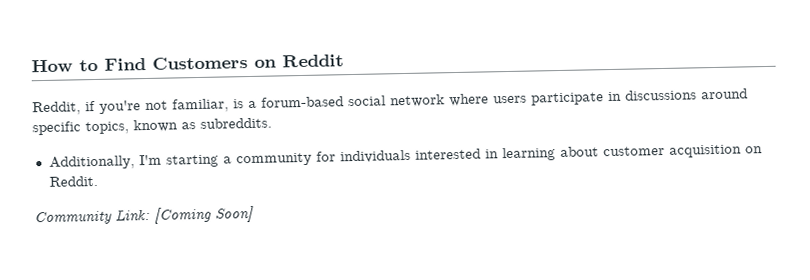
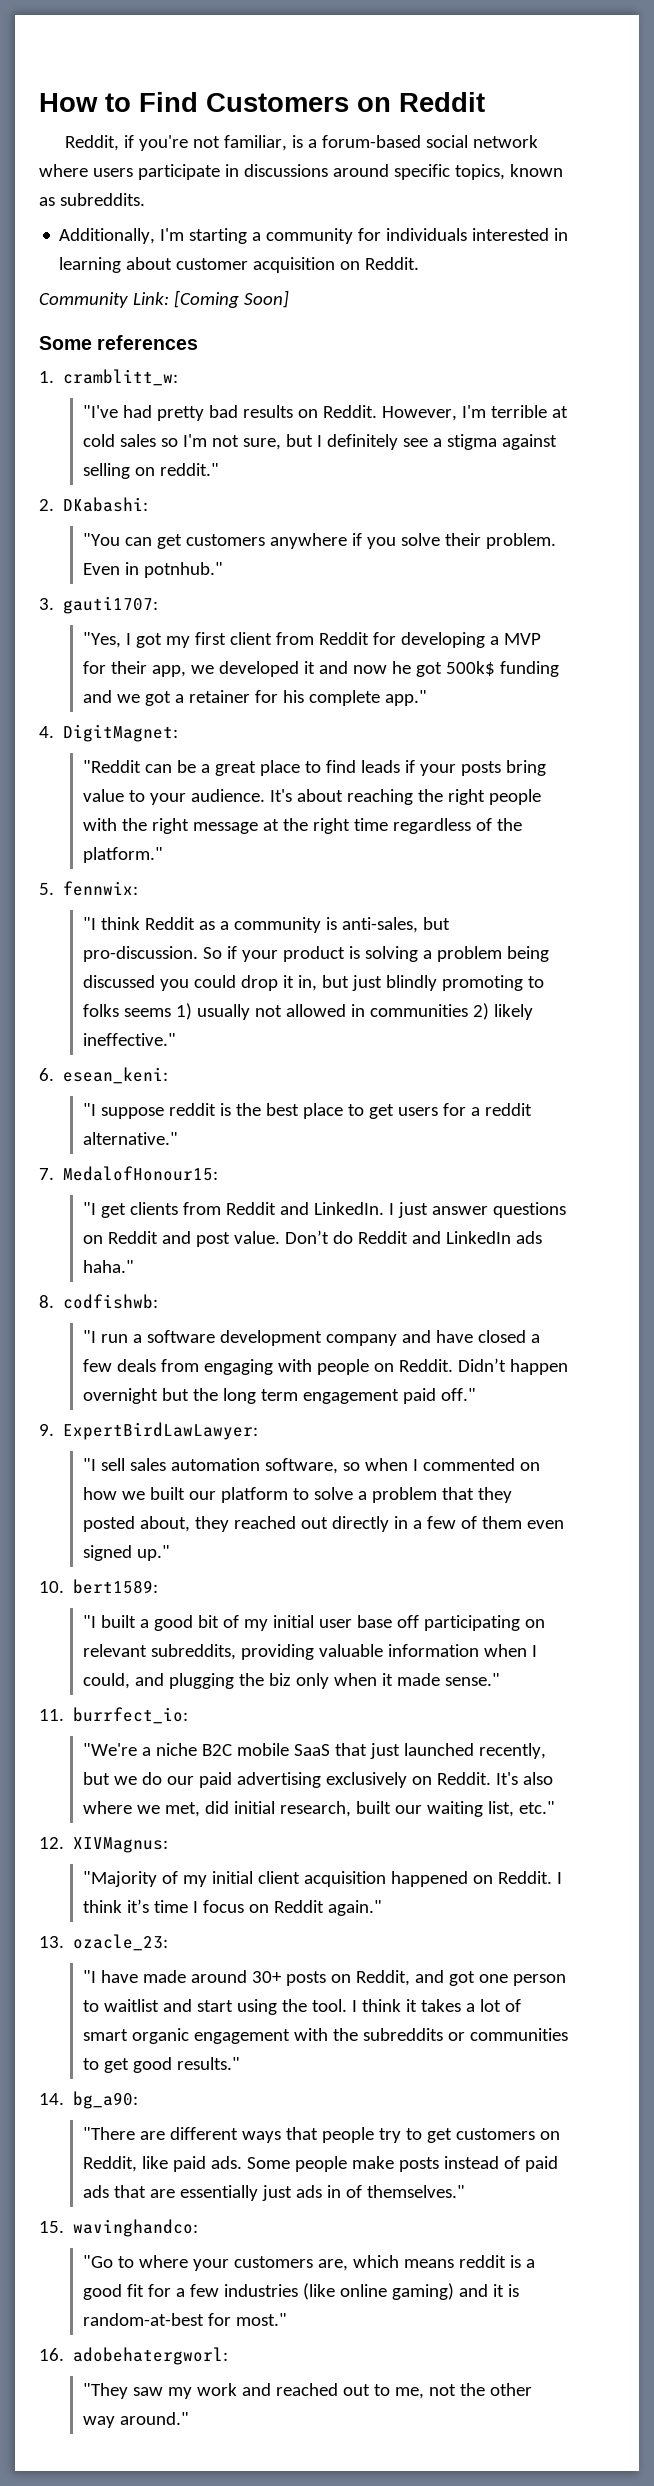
+ Some references
+ 1. cramblitt_w:
+ "I've had pretty bad results on Reddit. However, I'm terrible at cold sales so I'm not sure, but I definitely see a stigma against selling on reddit."
+ 2. DKabashi:
+ "You can get customers anywhere if you solve their problem. Even in potnhub."
+ 3. gauti1707:
+ "Yes, I got my first client from Reddit for developing a MVP for their app, we developed it and now he got 500k$ funding and we got a retainer for his complete app."
+ 4. DigitMagnet:
+ "Reddit can be a great place to find leads if your posts bring value to your audience. It's about reaching the right people with the right message at the right time regardless of the platform."
+ 5. fennwix:
+ "I think Reddit as a community is anti-sales, but pro-discussion. So if your product is solving a problem being discussed you could drop it in, but just blindly promoting to folks seems 1) usually not allowed in communities 2) likely ineffective."
+ 6. esean_keni:
+ "I suppose reddit is the best place to get users for a reddit alternative."
+ 7. MedalofHonour15:
+ "I get clients from Reddit and LinkedIn. I just answer questions on Reddit and post value. Don’t do Reddit and LinkedIn ads haha."
+ 8. codfishwb:
+ "I run a software development company and have closed a few deals from engaging with people on Reddit. Didn’t happen overnight but the long term engagement paid off."
+ 9. ExpertBirdLawLawyer:
+ "I sell sales automation software, so when I commented on how we built our platform to solve a problem that they posted about, they reached out directly in a few of them even signed up."
+ 10. bert1589:
+ "I built a good bit of my initial user base off participating on relevant subreddits, providing valuable information when I could, and plugging the biz only when it made sense."
+ 11. burrfect_io:
+ "We're a niche B2C mobile SaaS that just launched recently, but we do our paid advertising exclusively on Reddit. It's also where we met, did initial research, built our waiting list, etc."
+ 12. XIVMagnus:
+ "Majority of my initial client acquisition happened on Reddit. I think it’s time I focus on Reddit again."
+ 13. ozacle_23:
+ "I have made around 30+ posts on Reddit, and got one person to waitlist and start using the tool. I think it takes a lot of smart organic engagement with the subreddits or communities to get good results."
+ 14. bg_a90:
+ "There are different ways that people try to get customers on Reddit, like paid ads. Some people make posts instead of paid ads that are essentially just ads in of themselves."
+ 15. wavinghandco:
+ "Go to where your customers are, which means reddit is a good fit for a few industries (like online gaming) and it is random-at-best for most."
+ 16. adobehatergworl:
+ "They saw my work and reached out to me, not the other way around."

